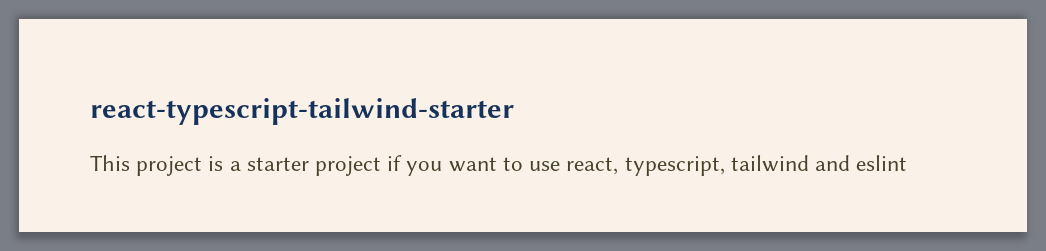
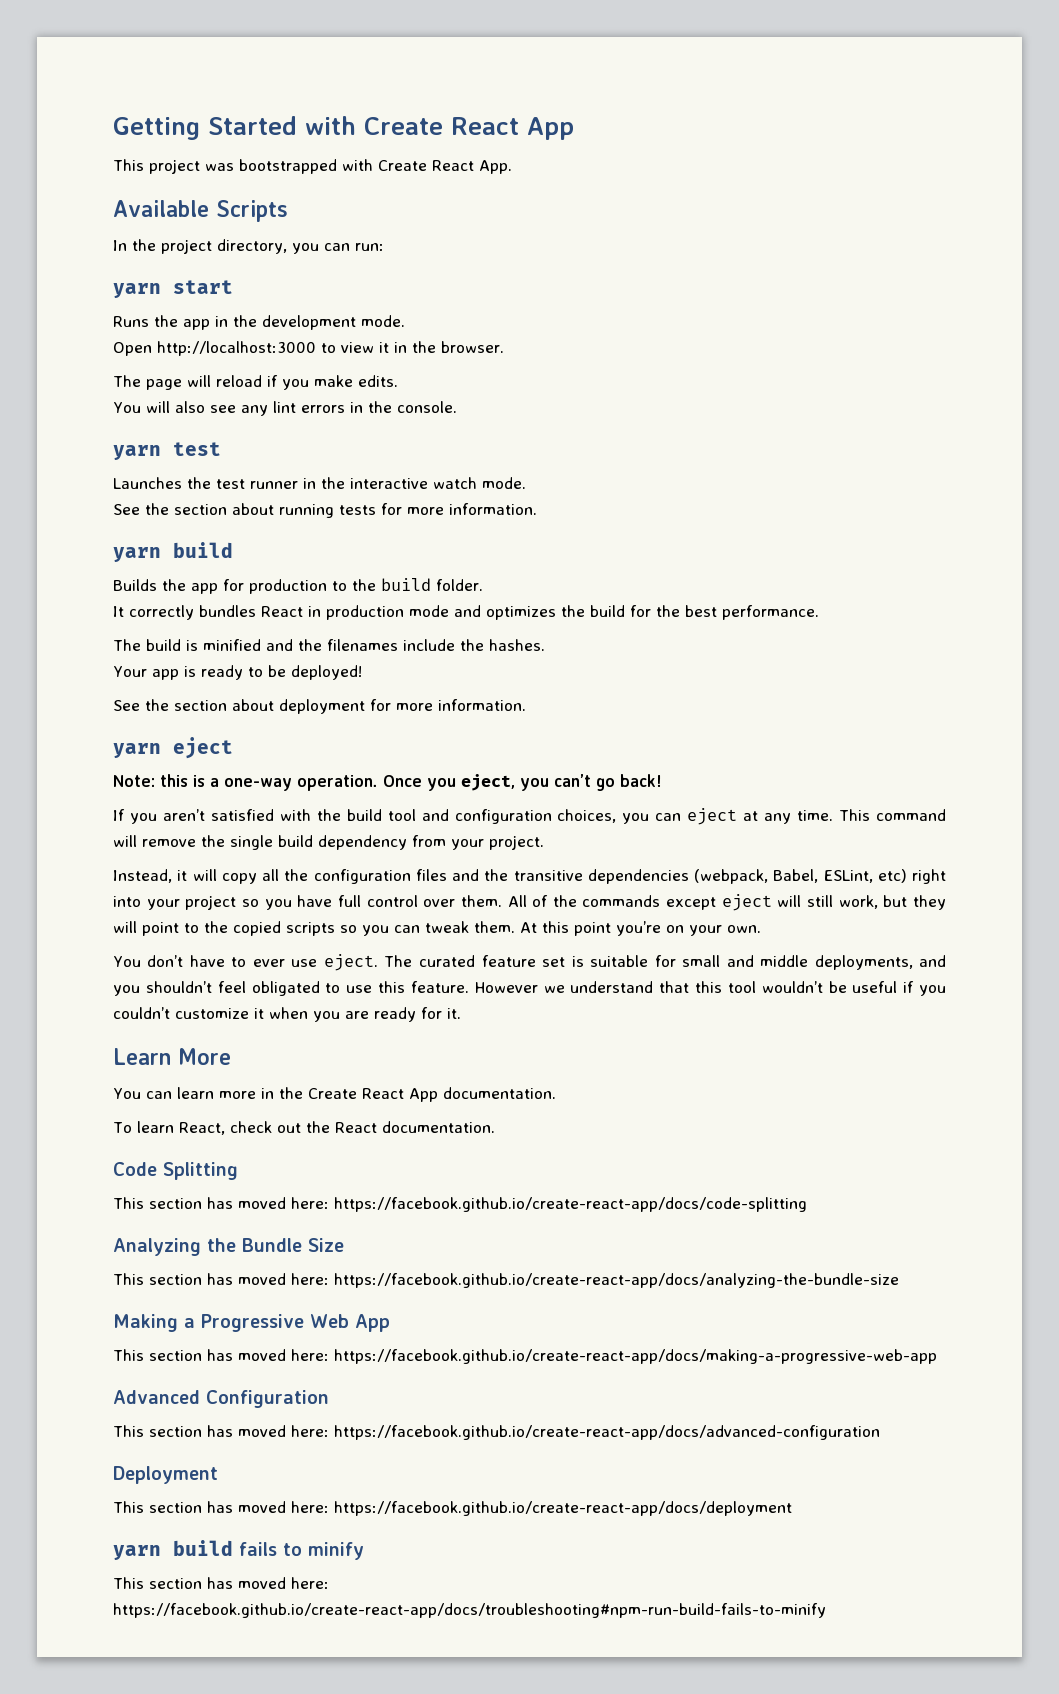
- react-typescript-tailwind-starter
- This project is a starter project if you want to use react, typescript, tailwind and eslint
+ Getting Started with Create React App
+ This project was bootstrapped with Create React App.
+ Available Scripts
+ In the project directory, you can run:
+ yarn start
+ Runs the app in the development mode.
+ Open http://localhost:3000 to view it in the browser.
+ The page will reload if you make edits.
+ You will also see any lint errors in the console.
+ yarn test
+ Launches the test runner in the interactive watch mode.
+ See the section about running tests for more information.
+ yarn build
+ Builds the app for production to the build folder.
+ It correctly bundles React in production mode and optimizes the build for the best performance.
+ The build is minified and the filenames include the hashes.
+ Your app is ready to be deployed!
+ See the section about deployment for more information.
+ yarn eject
+ Note: this is a one-way operation. Once you eject, you can’t go back!
+ If you aren’t satisfied with the build tool and configuration choices, you can eject at any time. This command will remove the single build dependency from your project.
+ Instead, it will copy all the configuration files and the transitive dependencies (webpack, Babel, ESLint, etc) right into your project so you have full control over them. All of the commands except eject will still work, but they will point to the copied scripts so you can tweak them. At this point you’re on your own.
+ You don’t have to ever use eject. The curated feature set is suitable for small and middle deployments, and you shouldn’t feel obligated to use this feature. However we understand that this tool wouldn’t be useful if you couldn’t customize it when you are ready for it.
+ Learn More
+ You can learn more in the Create React App documentation.
+ To learn React, check out the React documentation.
+ Code Splitting
+ This section has moved here: https://facebook.github.io/create-react-app/docs/code-splitting
+ Analyzing the Bundle Size
+ This section has moved here: https://facebook.github.io/create-react-app/docs/analyzing-the-bundle-size
+ Making a Progressive Web App
+ This section has moved here: https://facebook.github.io/create-react-app/docs/making-a-progressive-web-app
+ Advanced Configuration
+ This section has moved here: https://facebook.github.io/create-react-app/docs/advanced-configuration
+ Deployment
+ This section has moved here: https://facebook.github.io/create-react-app/docs/deployment
+ yarn build fails to minify
+ This section has moved here: https://facebook.github.io/create-react-app/docs/troubleshooting#npm-run-build-fails-to-minify

